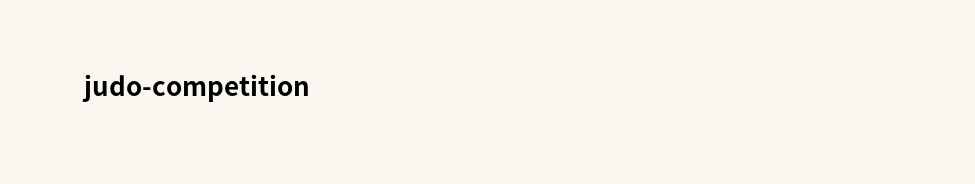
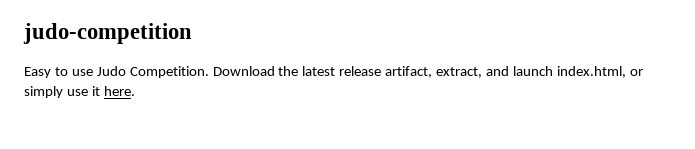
+ Easy to use Judo Competition. Download the latest release artifact, extract, and launch index.html, or simply use it here.

